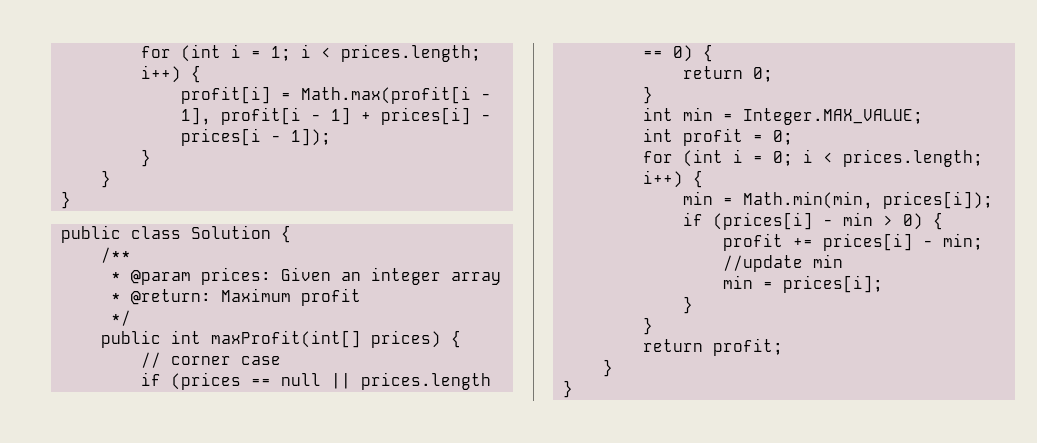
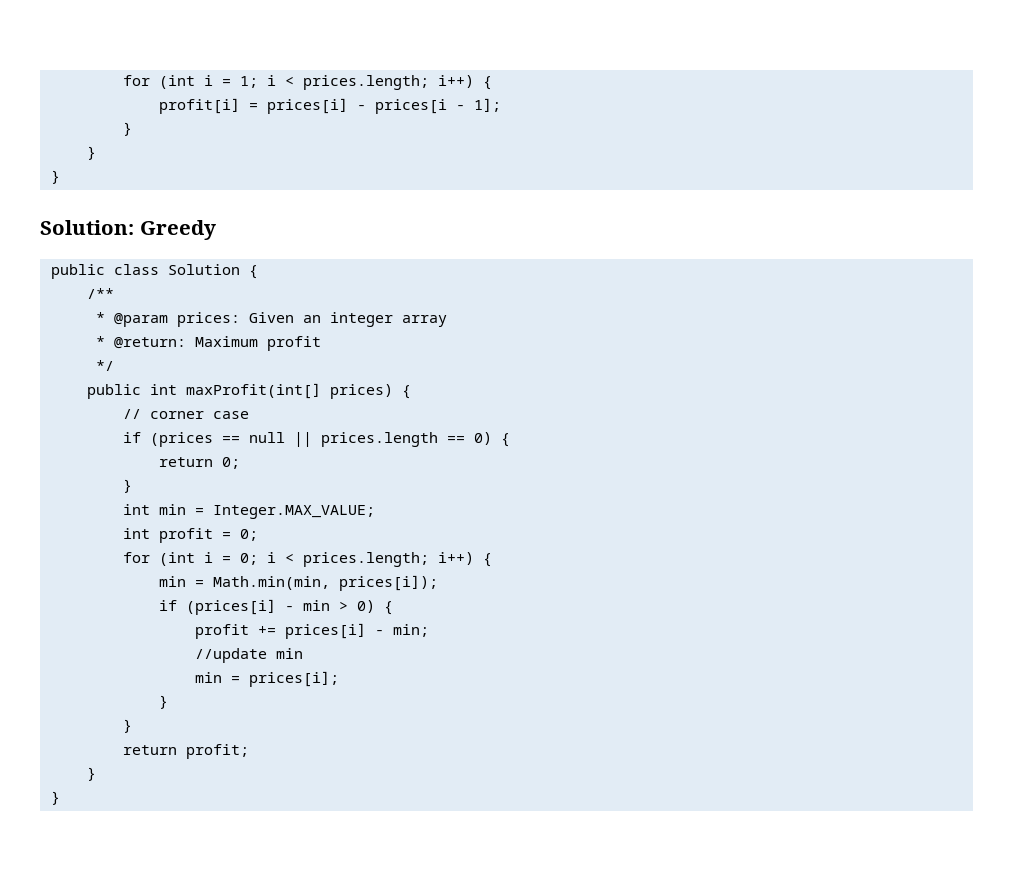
- profit[i] = Math.max(profit[i - 1], profit[i - 1] + prices[i] - prices[i - 1]);
+ profit[i] = prices[i] - prices[i - 1];
+ Solution: Greedy

